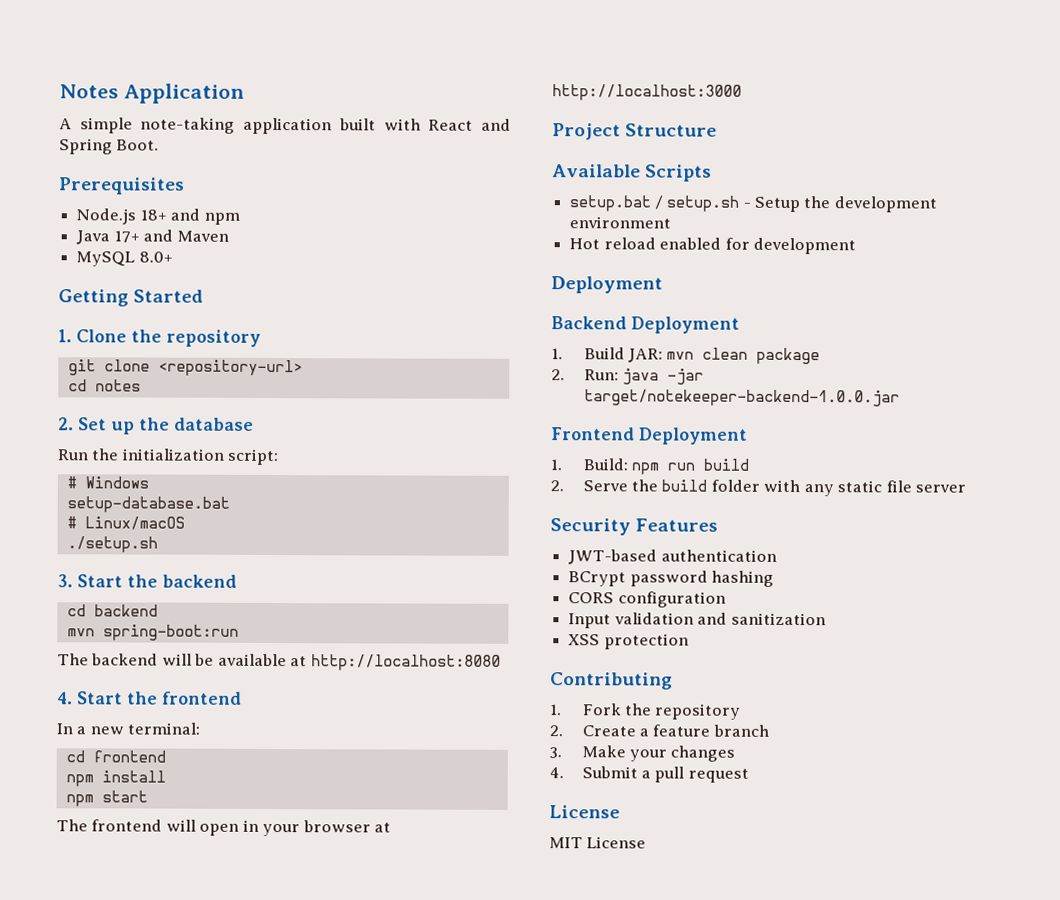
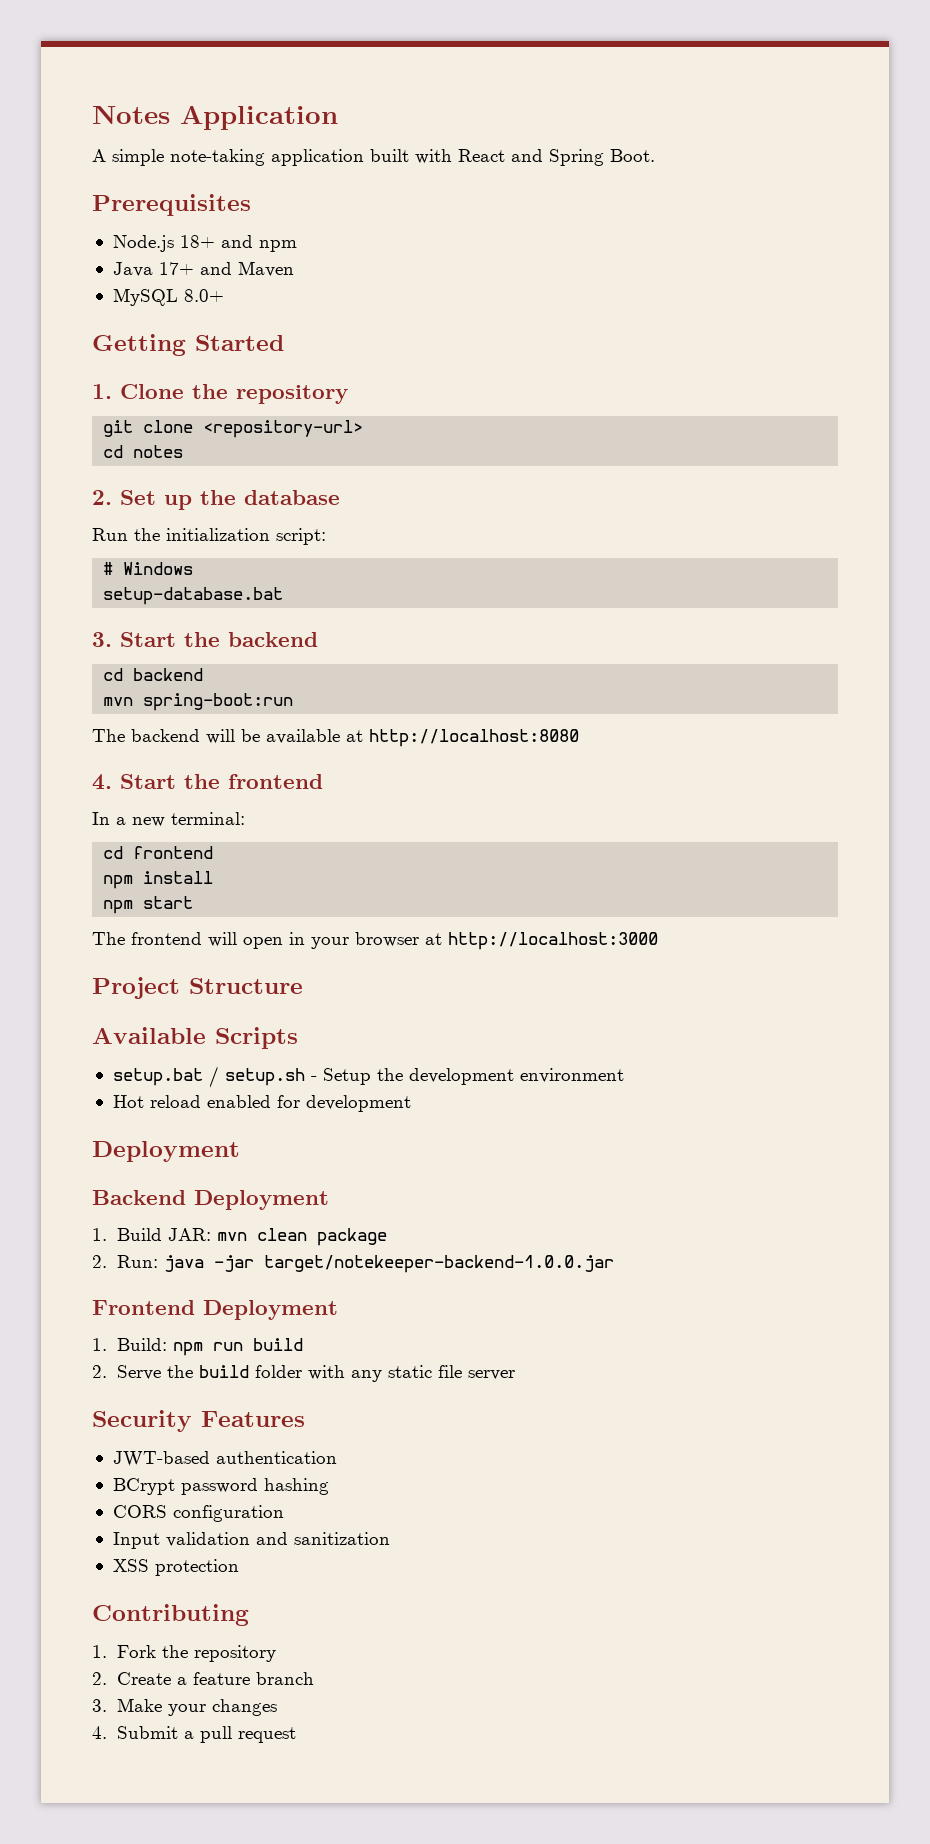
- # Linux/macOS
- ./setup.sh
  4. Submit a pull request
- License
- MIT License

